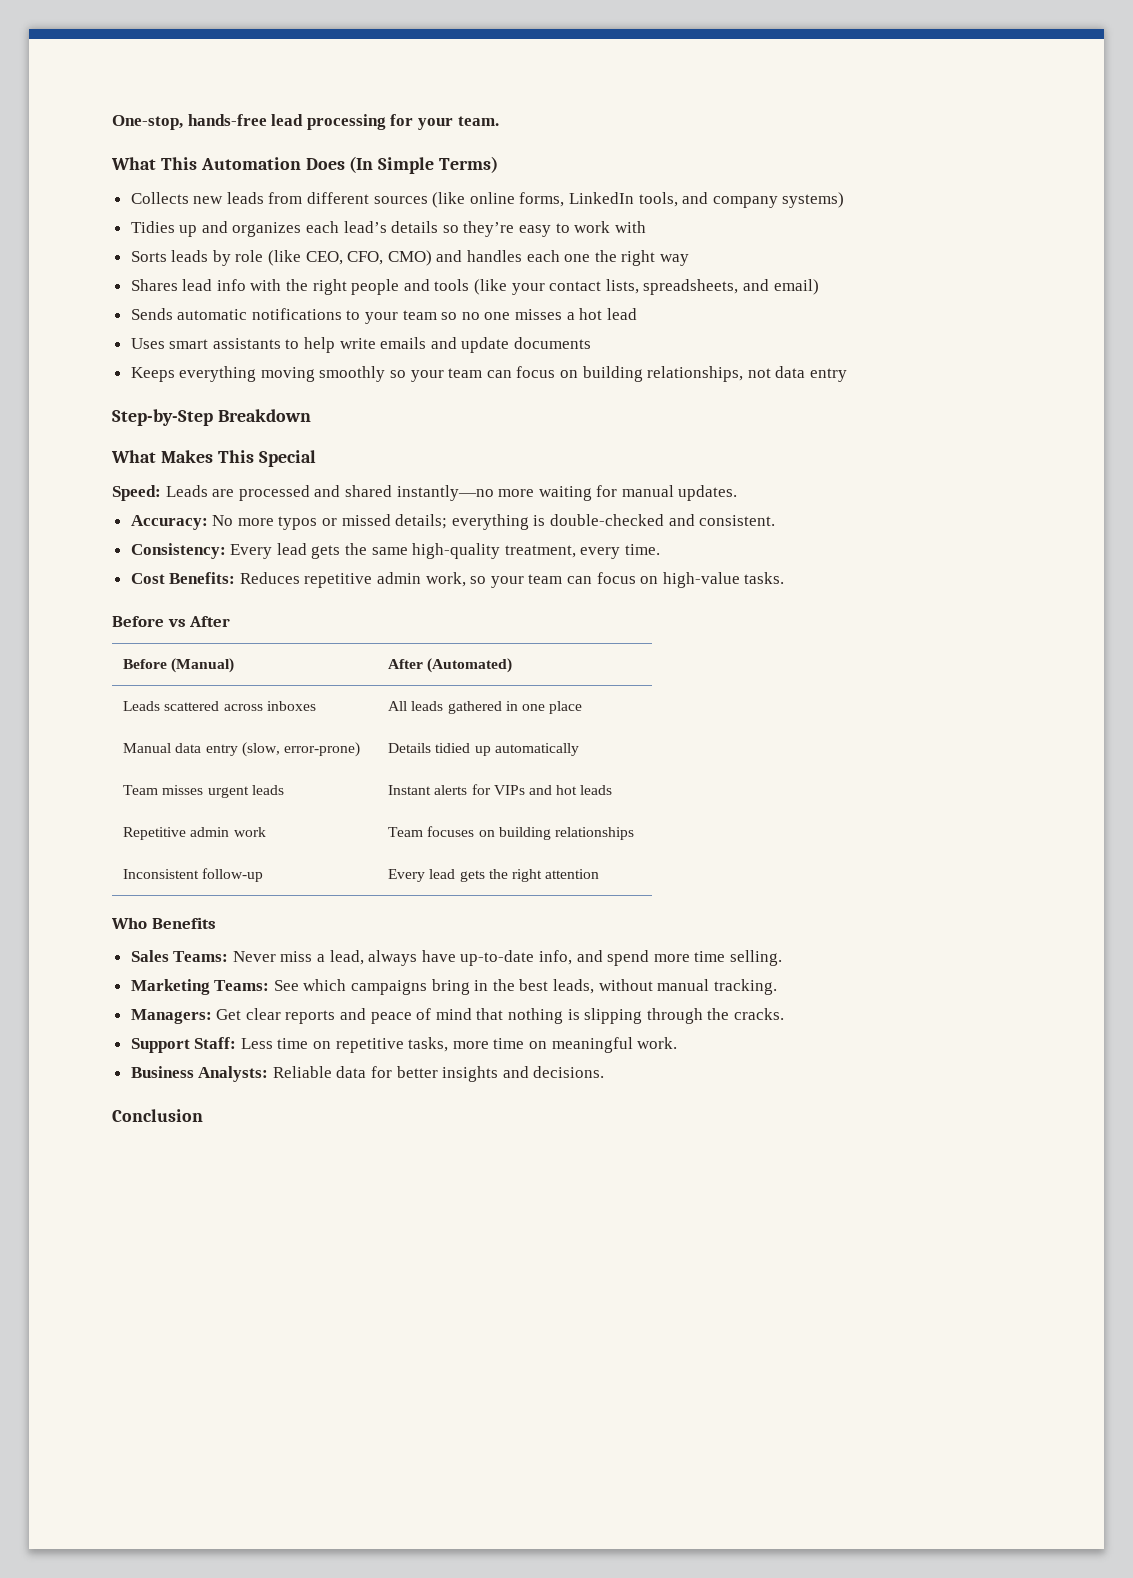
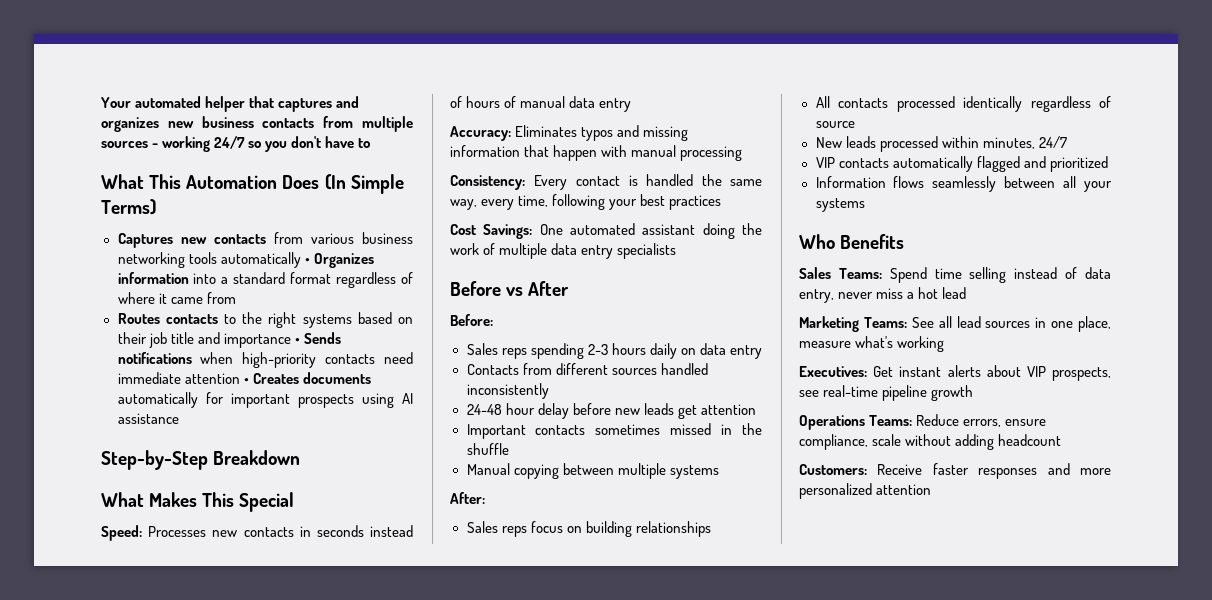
- One-stop, hands-free lead processing for your team.
+ Your automated helper that captures and organizes new business contacts from multiple sources - working 24/7 so you don't have to
- Collects new leads from different sources (like online forms, LinkedIn tools, and company systems)
- Tidies up and organizes each lead’s details so they’re easy to work with
- Sorts leads by role (like CEO, CFO, CMO) and handles each one the right way
- Shares lead info with the right people and tools (like your contact lists, spreadsheets, and email)
- Sends automatic notifications to your team so no one misses a hot lead
- Uses smart assistants to help write emails and update documents
- Keeps everything moving smoothly so your team can focus on building relationships, not data entry
+ Captures new contacts from various business networking tools automatically • Organizes information into a standard format regardless of where it came from
+ Routes contacts to the right systems based on their job title and importance • Sends notifications when high-priority contacts need immediate attention • Creates documents automatically for important prospects using AI assistance
- Speed: Leads are processed and shared instantly—no more waiting for manual updates.
- Accuracy: No more typos or missed details; everything is double-checked and consistent.
- Consistency: Every lead gets the same high-quality treatment, every time.
- Cost Benefits: Reduces repetitive admin work, so your team can focus on high-value tasks.
+ Speed: Processes new contacts in seconds instead of hours of manual data entry
+ Accuracy: Eliminates typos and missing information that happen with manual processing
+ Consistency: Every contact is handled the same way, every time, following your best practices
+ Cost Savings: One automated assistant doing the work of multiple data entry specialists
  Before vs After
- Before (Manual) | After (Automated)
- Leads scattered across inboxes | All leads gathered in one place
- Manual data entry (slow, error-prone) | Details tidied up automatically
- Team misses urgent leads | Instant alerts for VIPs and hot leads
- Repetitive admin work | Team focuses on building relationships
- Inconsistent follow-up | Every lead gets the right attention
+ Before:
+ Sales reps spending 2-3 hours daily on data entry
+ Contacts from different sources handled inconsistently
+ 24-48 hour delay before new leads get attention
+ Important contacts sometimes missed in the shuffle
+ Manual copying between multiple systems
+ After:
+ Sales reps focus on building relationships
+ All contacts processed identically regardless of source
+ New leads processed within minutes, 24/7
+ VIP contacts automatically flagged and prioritized
+ Information flows seamlessly between all your systems
  Who Benefits
- Sales Teams: Never miss a lead, always have up-to-date info, and spend more time selling.
- Marketing Teams: See which campaigns bring in the best leads, without manual tracking.
- Managers: Get clear reports and peace of mind that nothing is slipping through the cracks.
- Support Staff: Less time on repetitive tasks, more time on meaningful work.
- Business Analysts: Reliable data for better insights and decisions.
- Conclusion
+ Sales Teams: Spend time selling instead of data entry, never miss a hot lead
+ Marketing Teams: See all lead sources in one place, measure what's working
+ Executives: Get instant alerts about VIP prospects, see real-time pipeline growth
+ Operations Teams: Reduce errors, ensure compliance, scale without adding headcount
+ Customers: Receive faster responses and more personalized attention

